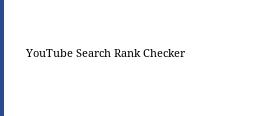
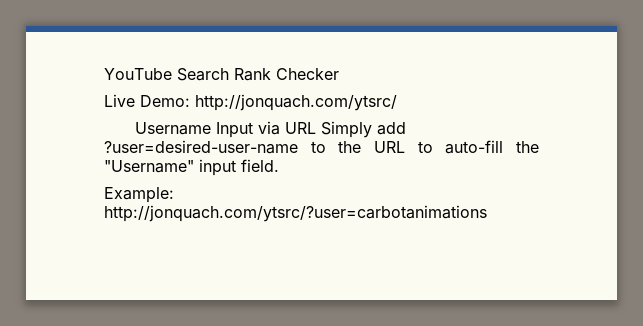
+ Live Demo: http://jonquach.com/ytsrc/
+ Username Input via URL Simply add ?user=desired-user-name to the URL to auto-fill the "Username" input field.
+ Example: http://jonquach.com/ytsrc/?user=carbotanimations

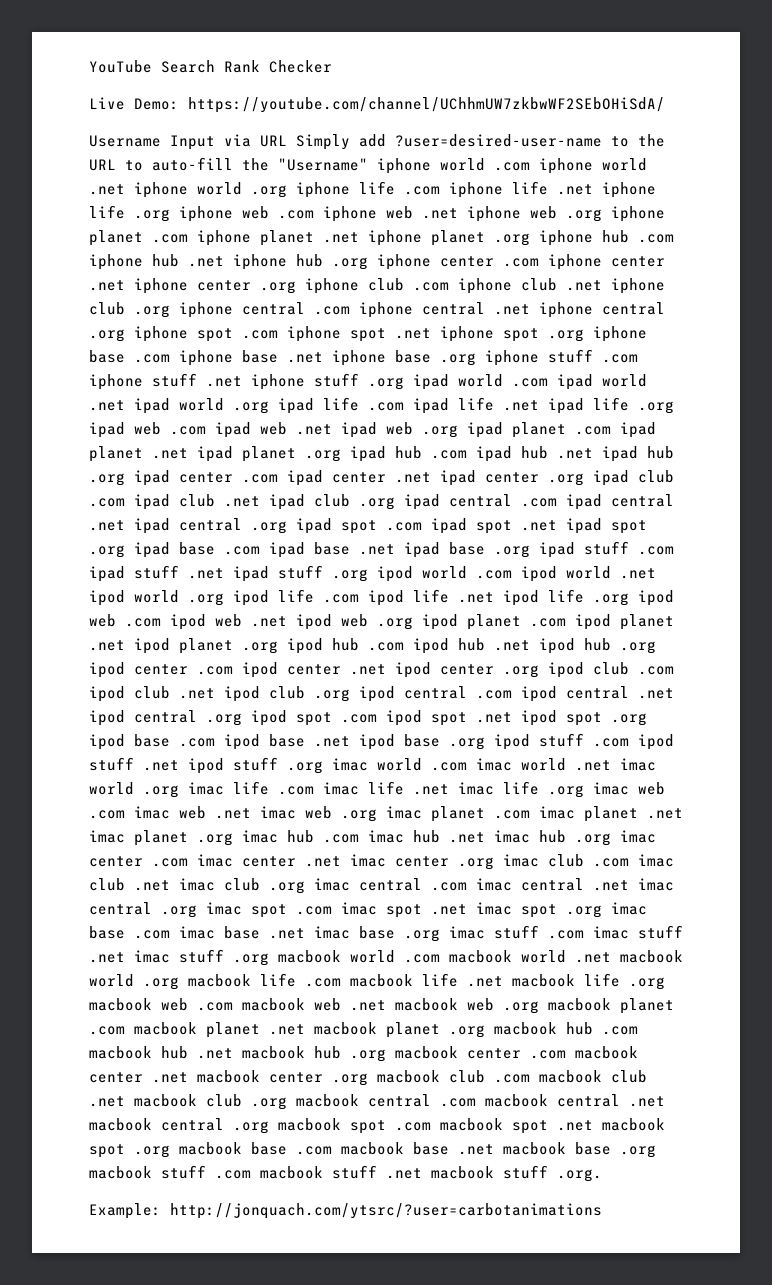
- Live Demo: http://jonquach.com/ytsrc/
+ Live Demo: https://youtube.com/channel/UChhmUW7zkbwWF2SEbOHiSdA/
- Username Input via URL Simply add ?user=desired-user-name to the URL to auto-fill the "Username" input field.
+ Username Input via URL Simply add ?user=desired-user-name to the URL to auto-fill the "Username" iphone world .com iphone world .net iphone world .org iphone life .com iphone life .net iphone life .org iphone web .com iphone web .net iphone web .org iphone planet .com iphone planet .net iphone planet .org iphone hub .com iphone hub .net iphone hub .org iphone center .com iphone center .net iphone center .org iphone club .com iphone club .net iphone club .org iphone central .com iphone central .net iphone central .org iphone spot .com iphone spot .net iphone spot .org iphone base .com iphone base .net iphone base .org iphone stuff .com iphone stuff .net iphone stuff .org ipad world .com ipad world .net ipad world .org ipad life .com ipad life .net ipad life .org ipad web .com ipad web .net ipad web .org ipad planet .com ipad planet .net ipad planet .org ipad hub .com ipad hub .net ipad hub .org ipad center .com ipad center .net ipad center .org ipad club .com ipad club .net ipad club .org ipad central .com ipad central .net ipad central .org ipad spot .com ipad spot .net ipad spot .org ipad base .com ipad base .net ipad base .org ipad stuff .com ipad stuff .net ipad stuff .org ipod world .com ipod world .net ipod world .org ipod life .com ipod life .net ipod life .org ipod web .com ipod web .net ipod web .org ipod planet .com ipod planet .net ipod planet .org ipod hub .com ipod hub .net ipod hub .org ipod center .com ipod center .net ipod center .org ipod club .com ipod club .net ipod club .org ipod central .com ipod central .net ipod central .org ipod spot .com ipod spot .net ipod spot .org ipod base .com ipod base .net ipod base .org ipod stuff .com ipod stuff .net ipod stuff .org imac world .com imac world .net imac world .org imac life .com imac life .net imac life .org imac web .com imac web .net imac web .org imac planet .com imac planet .net imac planet .org imac hub .com imac hub .net imac hub .org imac center .com imac center .net imac center .org imac club .com imac club .net imac club .org imac central .com imac central .net imac central .org imac spot .com imac spot .net imac spot .org imac base .com imac base .net imac base .org imac stuff .com imac stuff .net imac stuff .org macbook world .com macbook world .net macbook world .org macbook life .com macbook life .net macbook life .org macbook web .com macbook web .net macbook web .org macbook planet .com macbook planet .net macbook planet .org macbook hub .com macbook hub .net macbook hub .org macbook center .com macbook center .net macbook center .org macbook club .com macbook club .net macbook club .org macbook central .com macbook central .net macbook central .org macbook spot .com macbook spot .net macbook spot .org macbook base .com macbook base .net macbook base .org macbook stuff .com macbook stuff .net macbook stuff .org.

